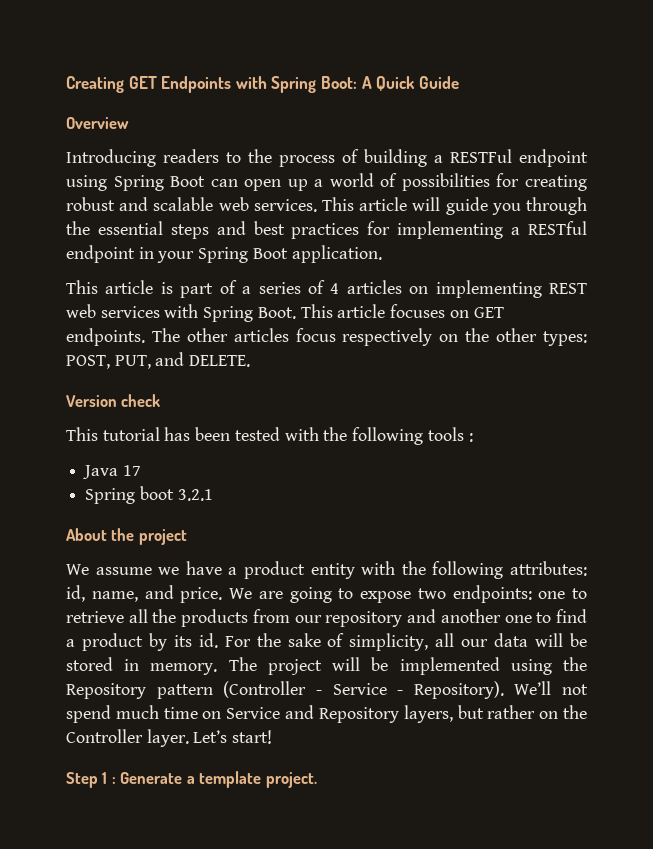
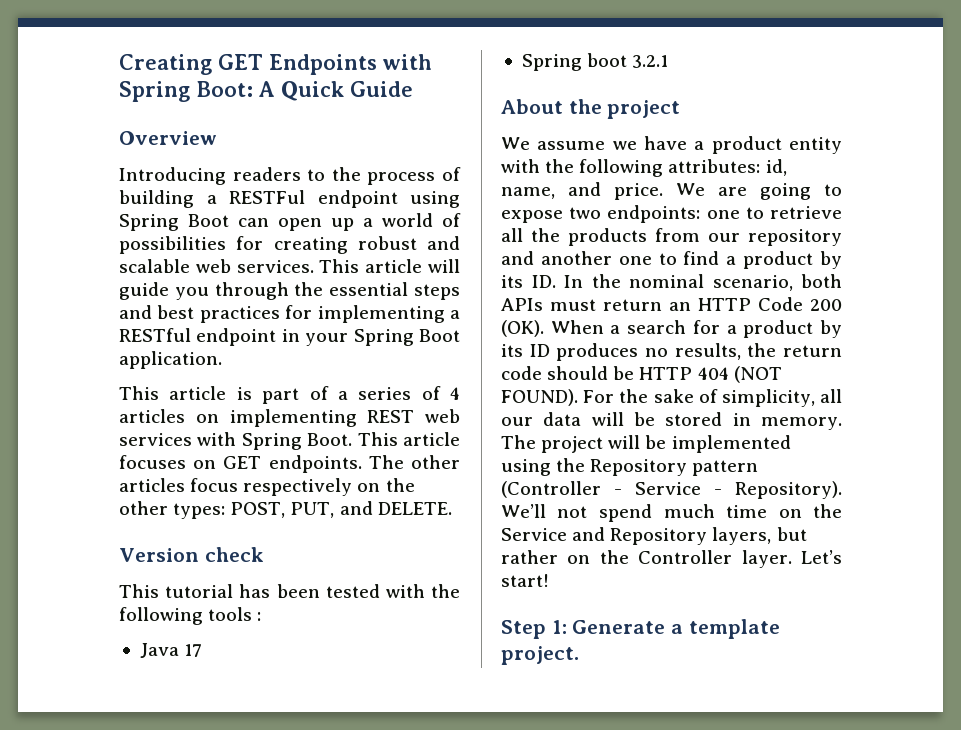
- We are going to expose two endpoints: one to retrieve all the products from our repository and another one to find a product by its id.
+ We are going to expose two endpoints: one to retrieve all the products from our repository and another one to find a product by its ID. In the nominal scenario, both APIs must return an HTTP Code 200 (OK). When a search for a product by its ID produces no results, the return code should be HTTP 404 (NOT FOUND).
- We’ll not spend much time on Service and Repository layers, but rather on the Controller layer.
+ We’ll not spend much time on the Service and Repository layers, but rather on the Controller layer.
- Step 1 : Generate a template project.
+ Step 1: Generate a template project.

